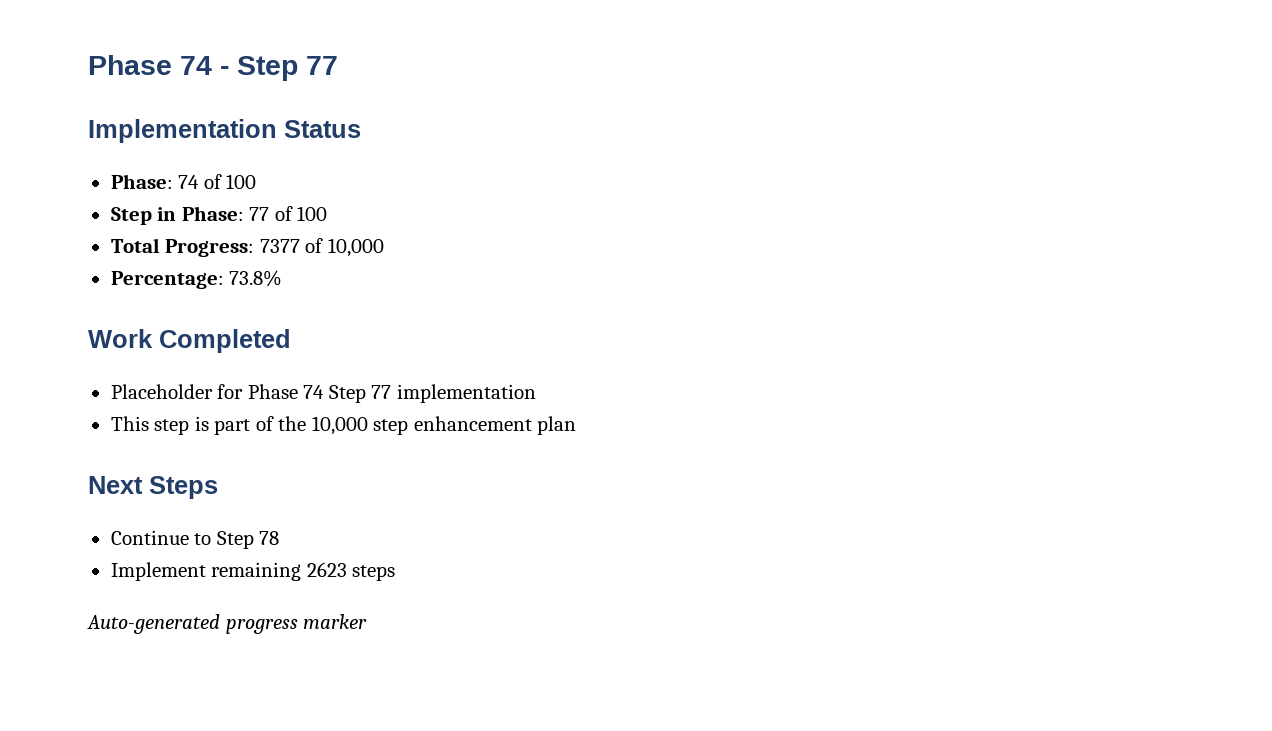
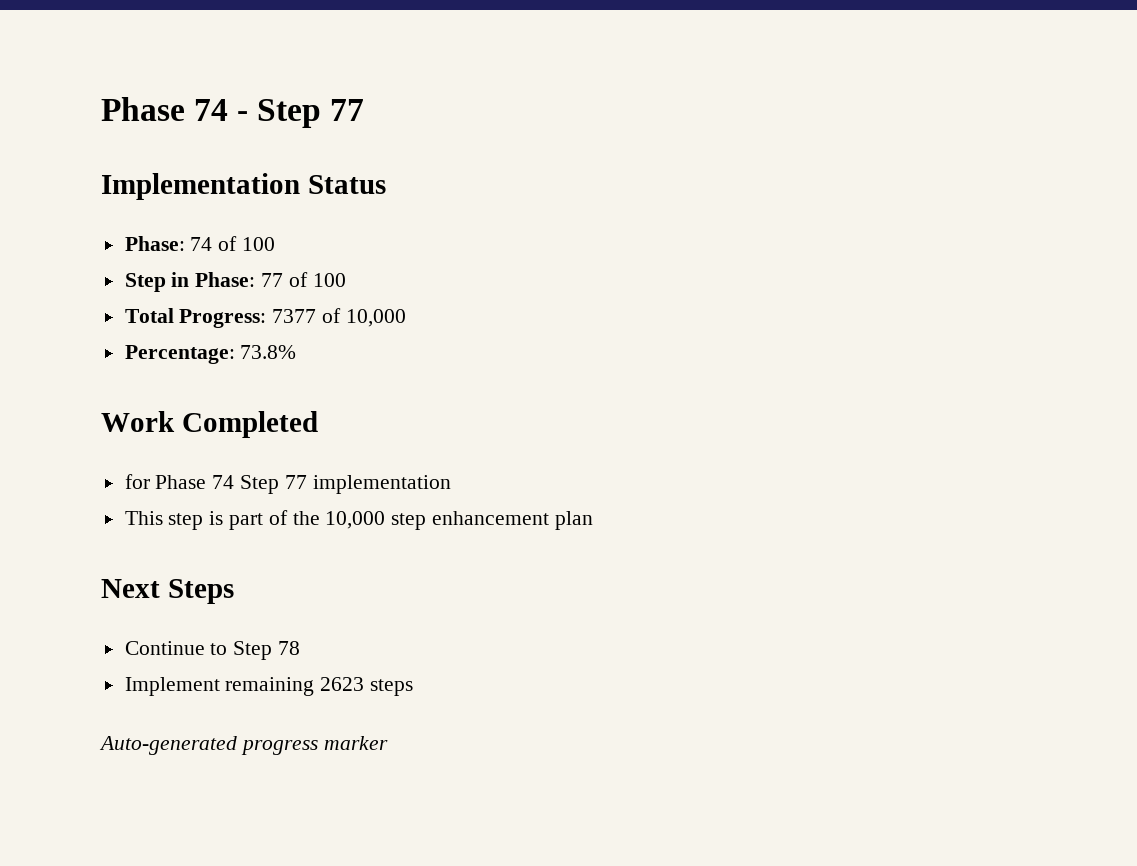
- Placeholder for Phase 74 Step 77 implementation
+ for Phase 74 Step 77 implementation

